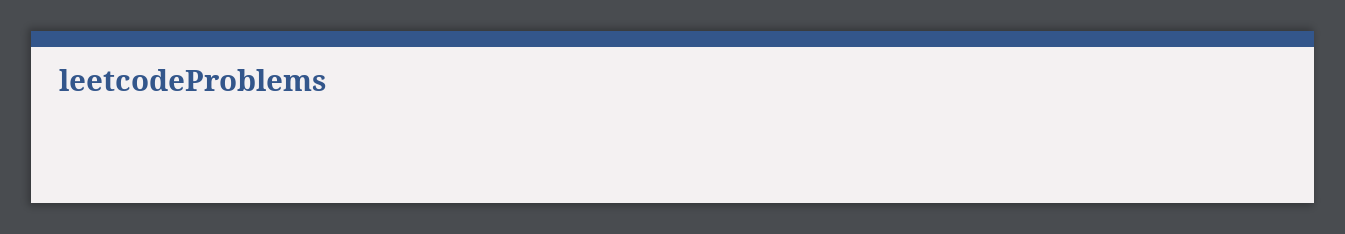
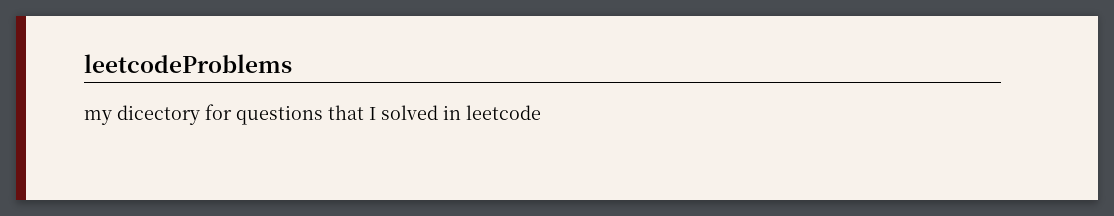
+ my dicectory for questions that I solved in leetcode

